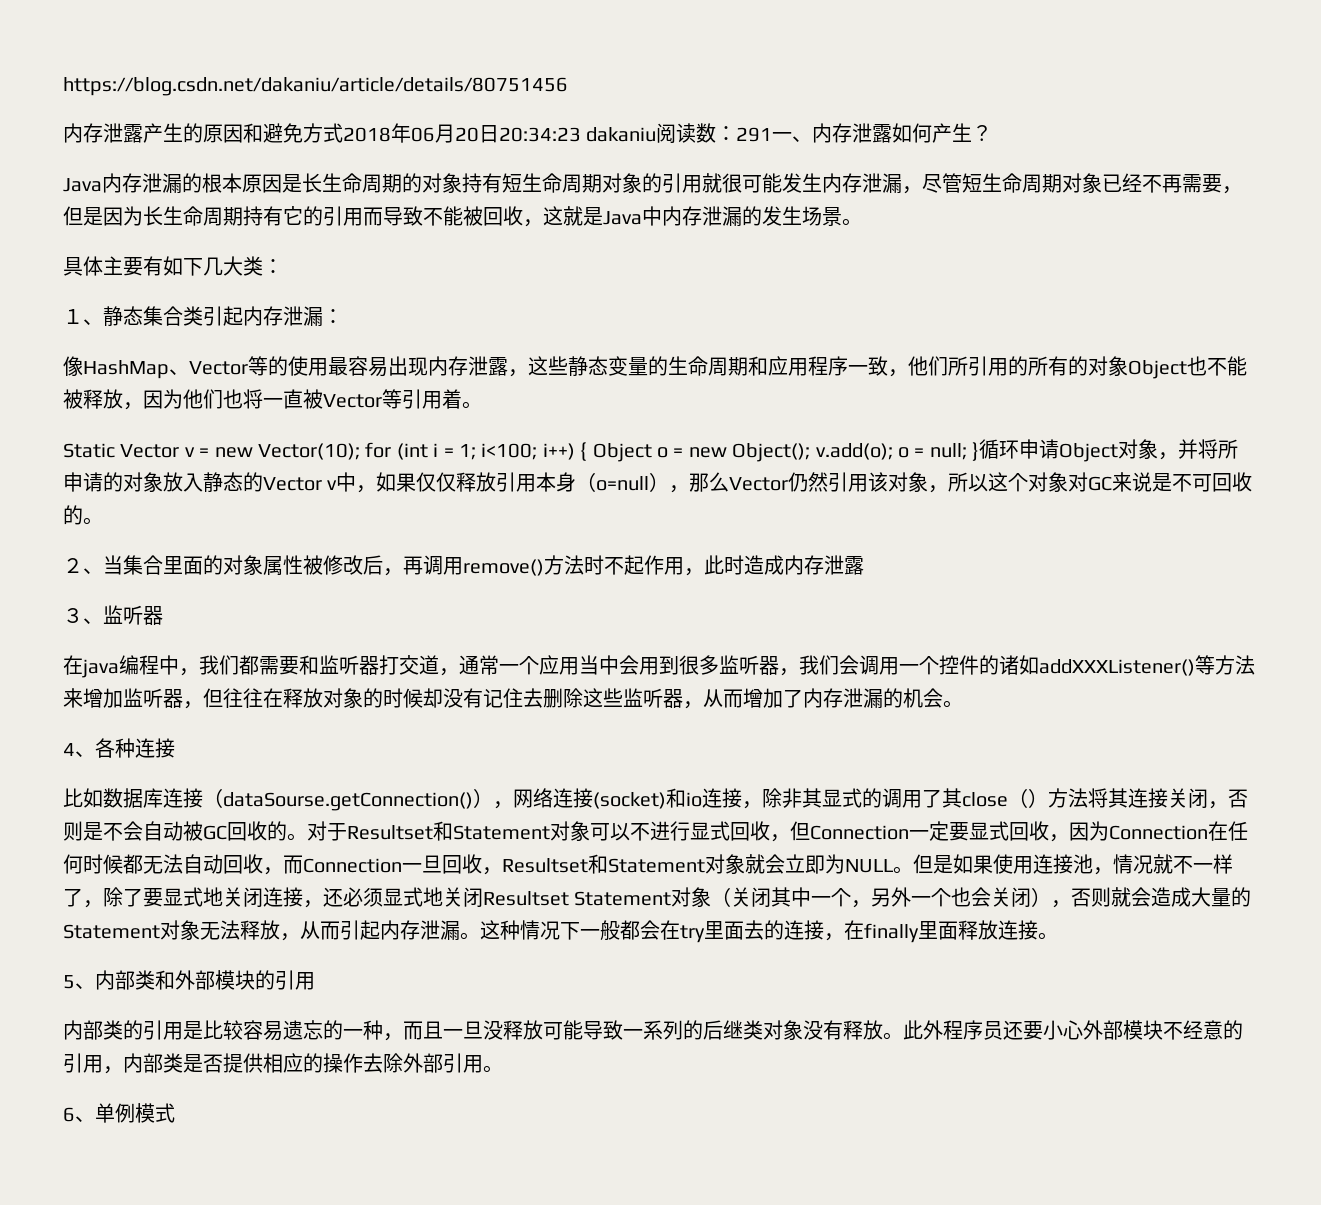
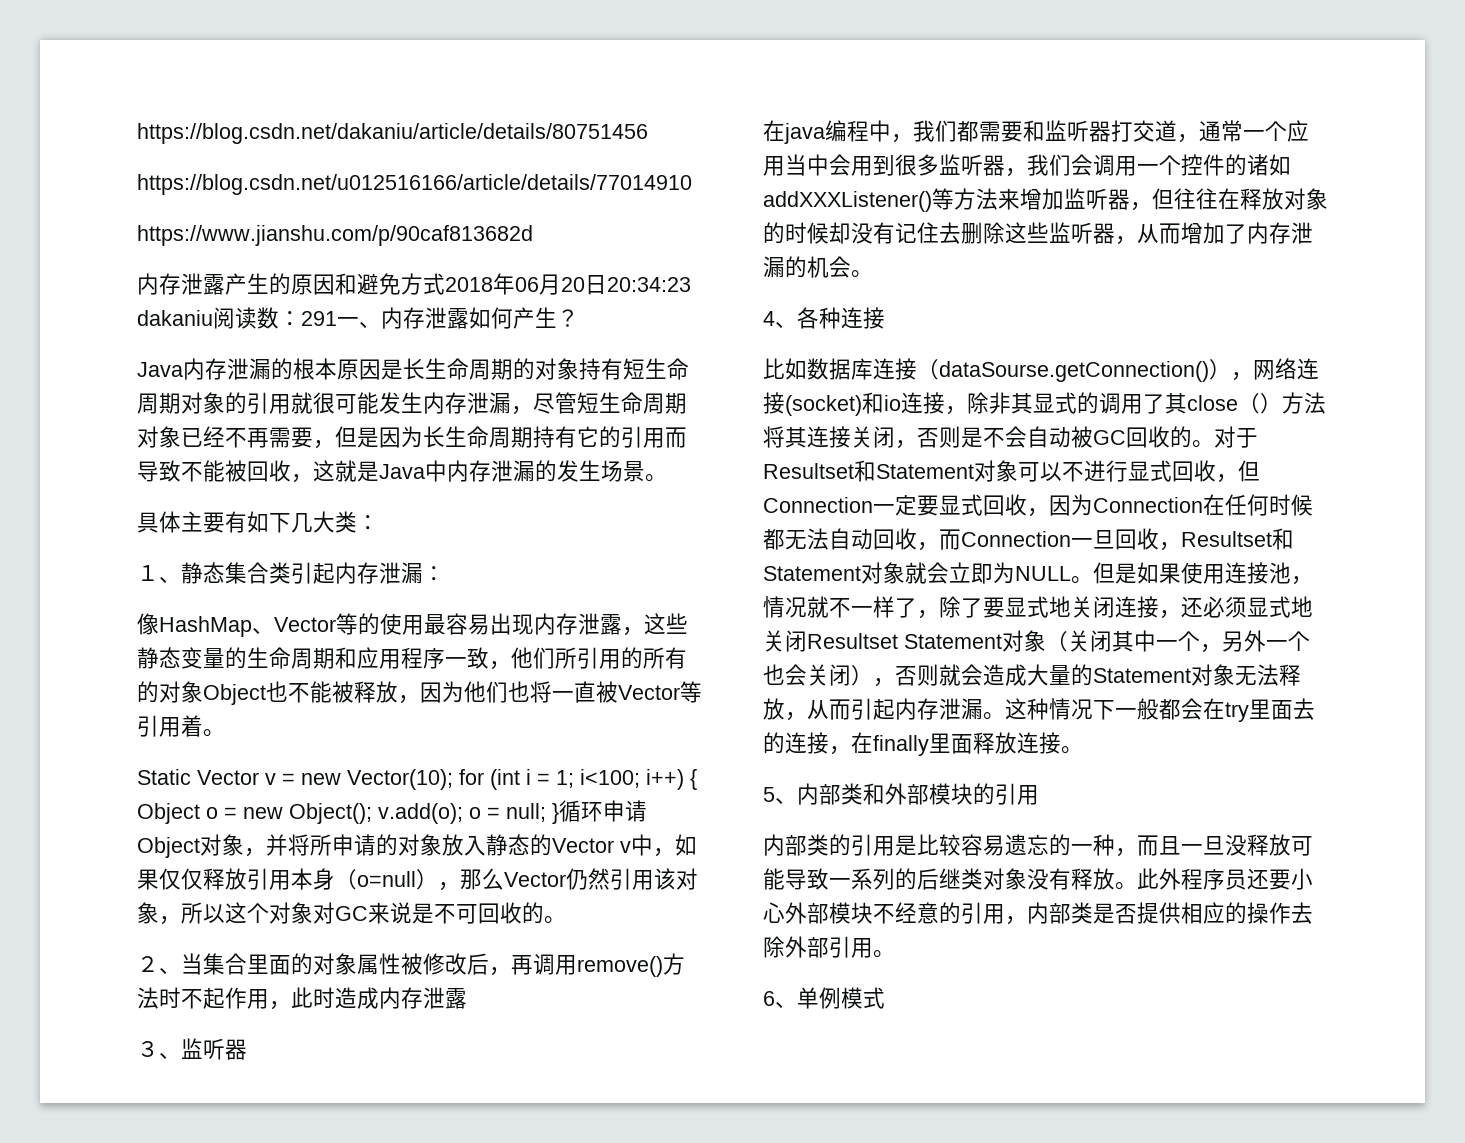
+ https://blog.csdn.net/u012516166/article/details/77014910
+ https://www.jianshu.com/p/90caf813682d

